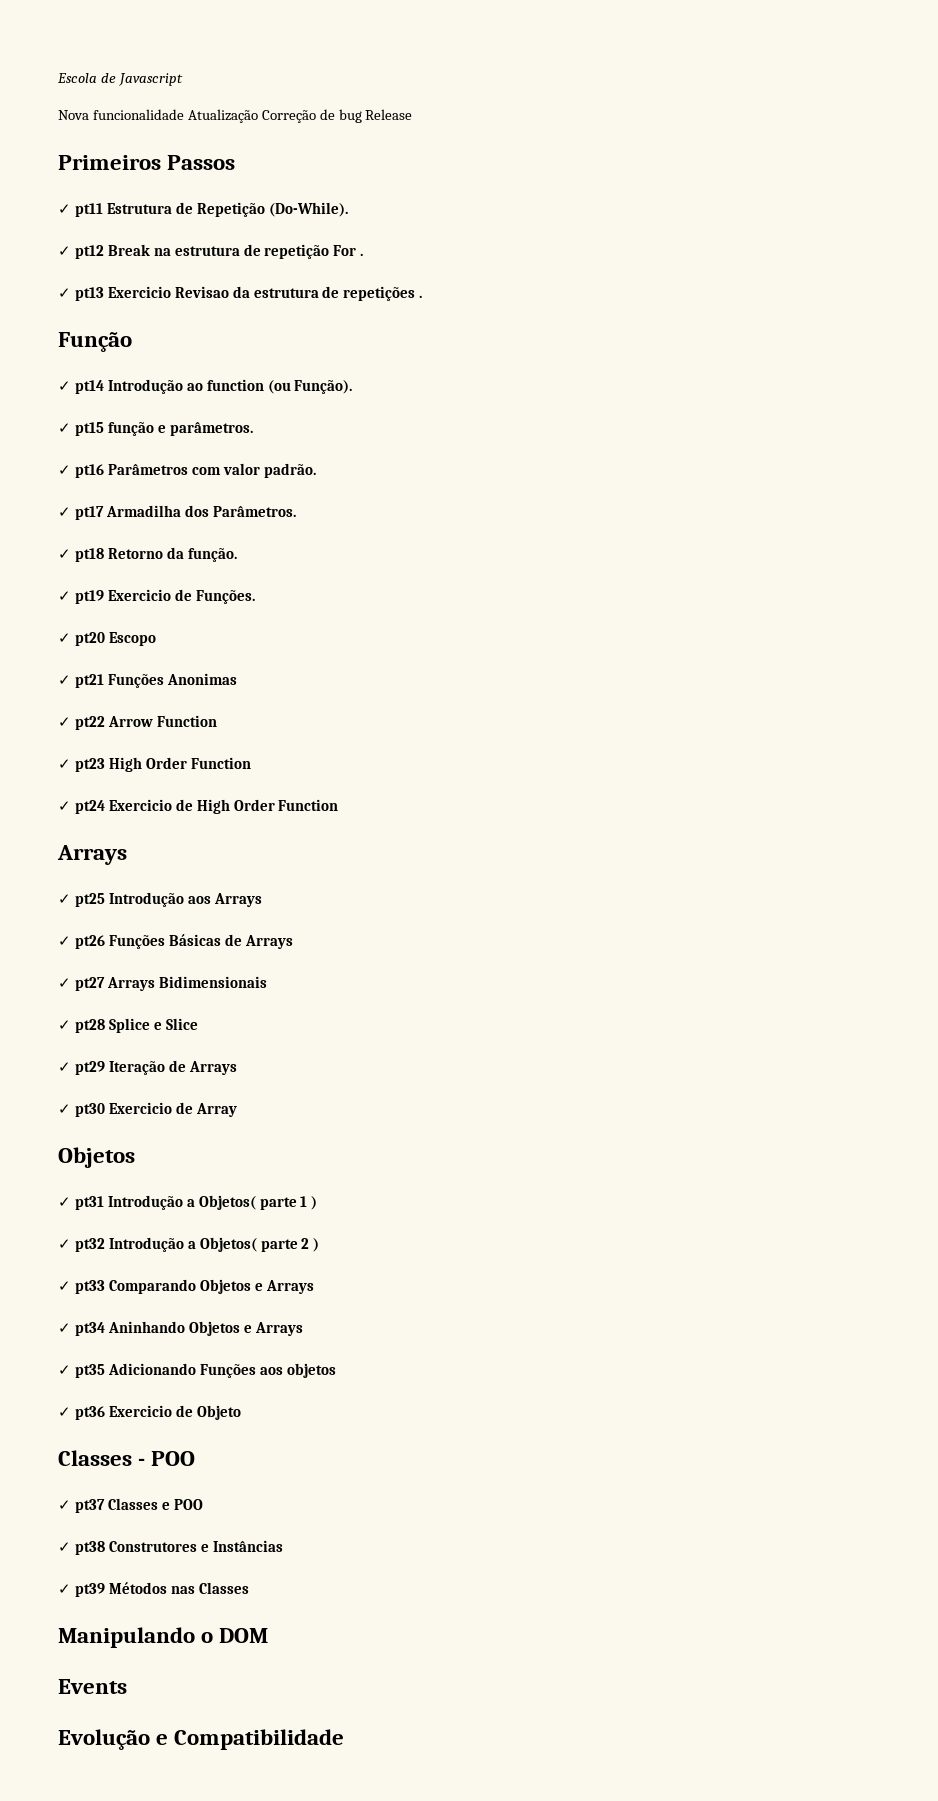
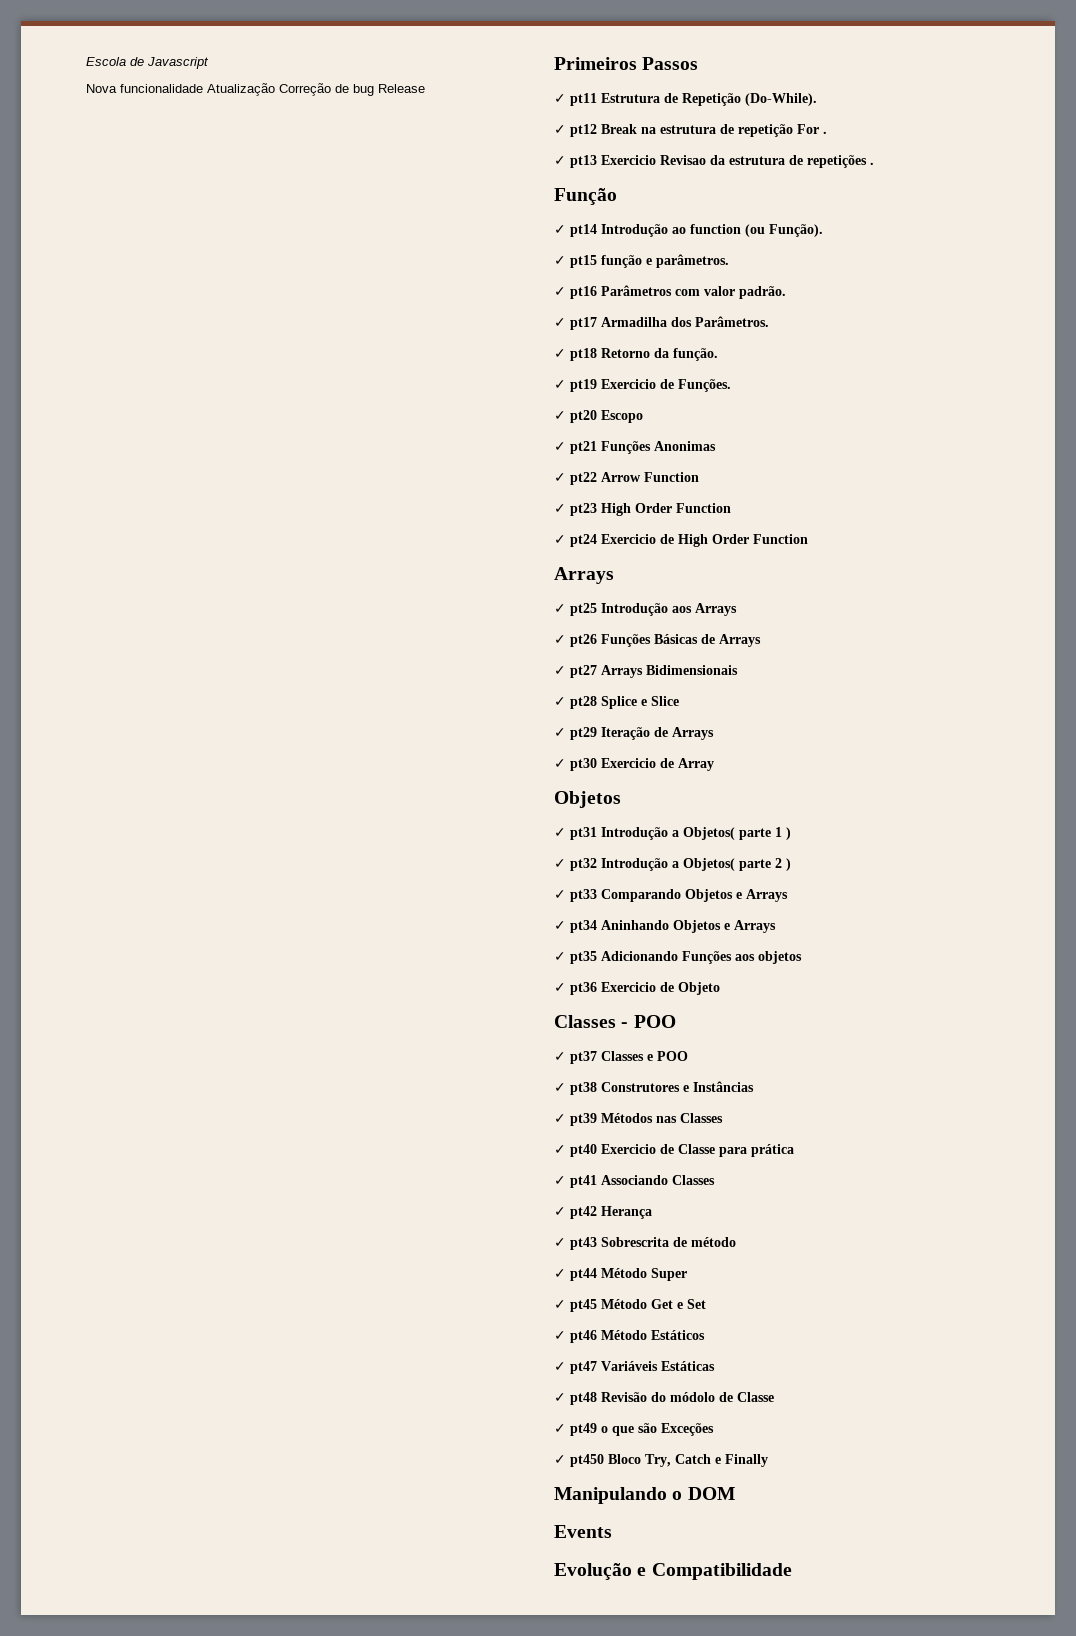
+ ✓ pt40 Exercicio de Classe para prática
+ ✓ pt41 Associando Classes
+ ✓ pt42 Herança
+ ✓ pt43 Sobrescrita de método
+ ✓ pt44 Método Super
+ ✓ pt45 Método Get e Set
+ ✓ pt46 Método Estáticos
+ ✓ pt47 Variáveis Estáticas
+ ✓ pt48 Revisão do módolo de Classe
+ ✓ pt49 o que são Exceções
+ ✓ pt450 Bloco Try, Catch e Finally

